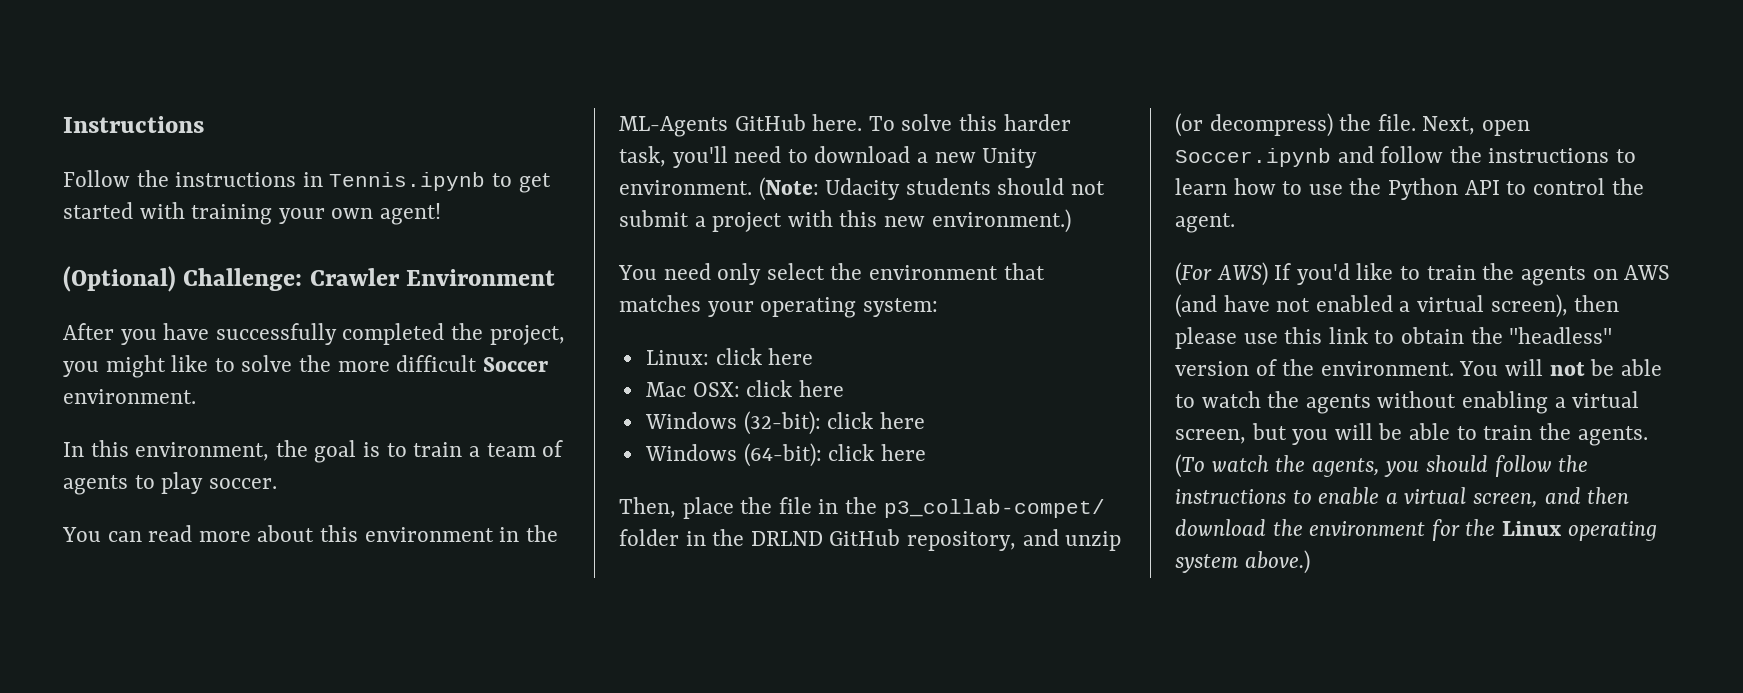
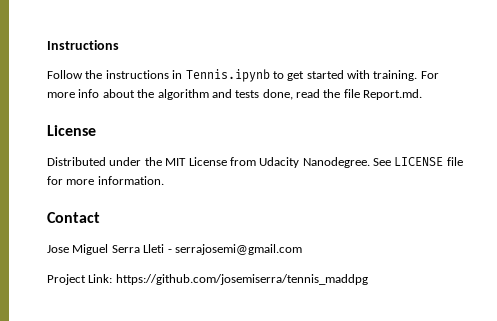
- Follow the instructions in Tennis.ipynb to get started with training your own agent!
- (Optional) Challenge: Crawler Environment
- After you have successfully completed the project, you might like to solve the more difficult Soccer environment.
- In this environment, the goal is to train a team of agents to play soccer.
- You can read more about this environment in the ML-Agents GitHub here. To solve this harder task, you'll need to download a new Unity environment. (Note: Udacity students should not submit a project with this new environment.)
- You need only select the environment that matches your operating system:
- Linux: click here
- Mac OSX: click here
- Windows (32-bit): click here
- Windows (64-bit): click here
- Then, place the file in the p3_collab-compet/ folder in the DRLND GitHub repository, and unzip (or decompress) the file. Next, open Soccer.ipynb and follow the instructions to learn how to use the Python API to control the agent.
- (For AWS) If you'd like to train the agents on AWS (and have not enabled a virtual screen), then please use this link to obtain the "headless" version of the environment. You will not be able to watch the agents without enabling a virtual screen, but you will be able to train the agents. (To watch the agents, you should follow the instructions to enable a virtual screen, and then download the environment for the Linux operating system above.)
+ Follow the instructions in Tennis.ipynb to get started with training. For more info about the algorithm and tests done, read the file Report.md.
+ License
+ Distributed under the MIT License from Udacity Nanodegree. See LICENSE file for more information.
+ Contact
+ Jose Miguel Serra Lleti - serrajosemi@gmail.com
+ Project Link: https://github.com/josemiserra/tennis_maddpg

